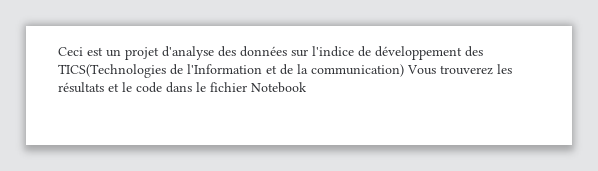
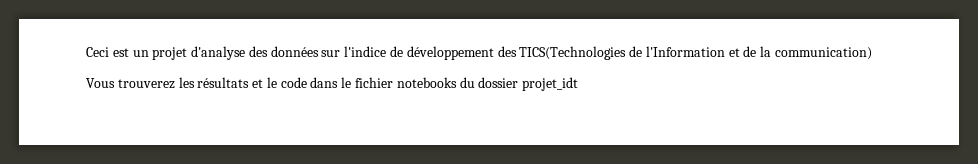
- Ceci est un projet d'analyse des données sur l'indice de développement des TICS(Technologies de l'Information et de la communication) Vous trouverez les résultats et le code dans le fichier Notebook
+ Ceci est un projet d'analyse des données sur l'indice de développement des TICS(Technologies de l'Information et de la communication)
+ Vous trouverez les résultats et le code dans le fichier notebooks du dossier projet_idt

